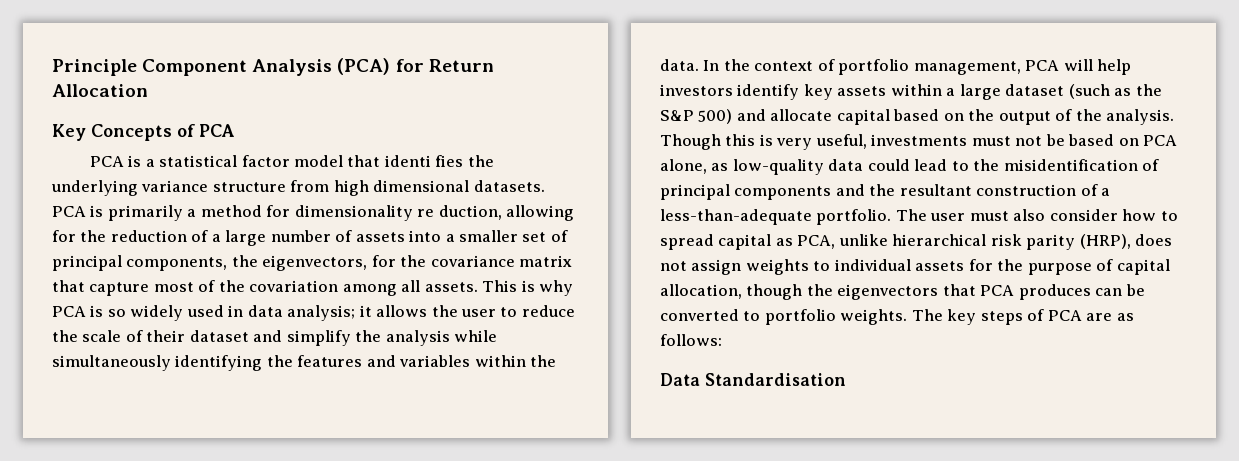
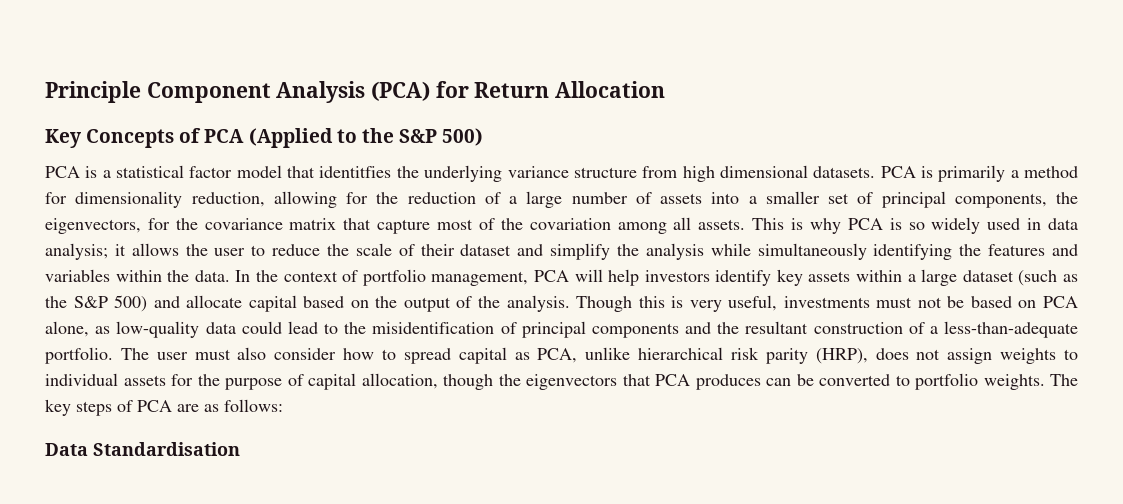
- Key Concepts of PCA
+ Key Concepts of PCA (Applied to the S&P 500)
- PCA is a statistical factor model that identi fies the underlying variance structure from high dimensional datasets.
+ PCA is a statistical factor model that identitfies the underlying variance structure from high dimensional datasets.
- PCA is primarily a method for dimensionality re duction, allowing for the reduction of a large number of assets into a smaller set of principal components, the eigenvectors, for the covariance matrix that capture most of the covariation among all assets.
+ PCA is primarily a method for dimensionality reduction, allowing for the reduction of a large number of assets into a smaller set of principal components, the eigenvectors, for the covariance matrix that capture most of the covariation among all assets.

